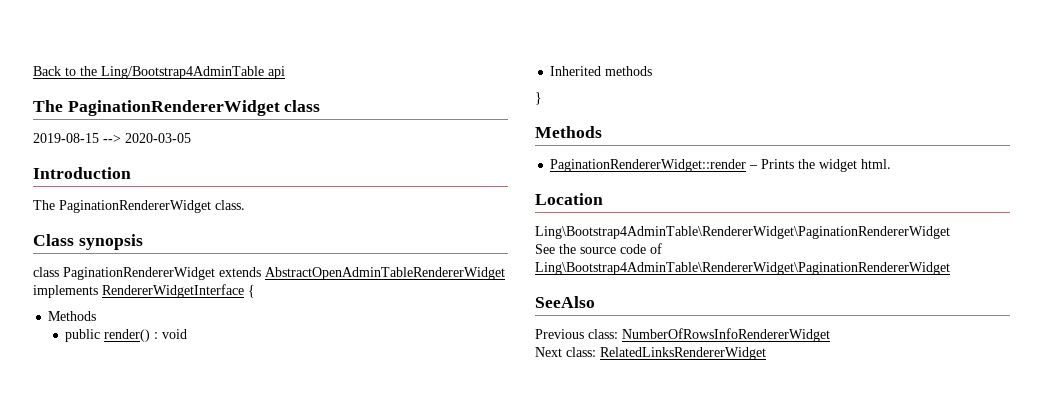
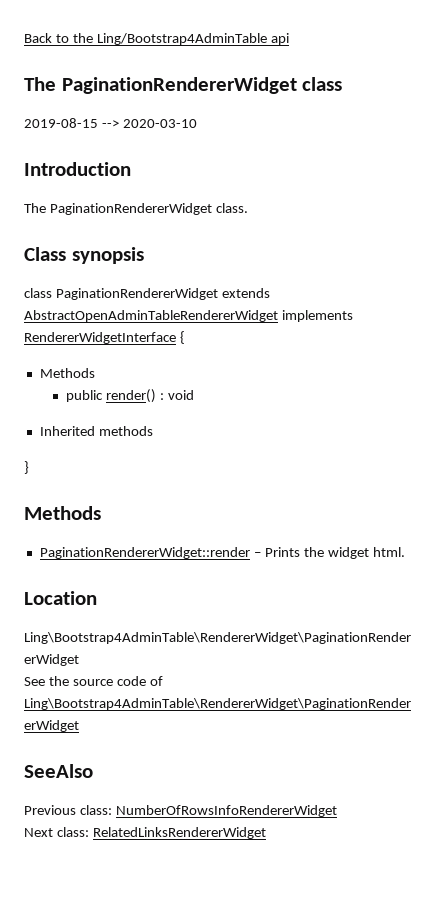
- 2019-08-15 --> 2020-03-05
+ 2019-08-15 --> 2020-03-10

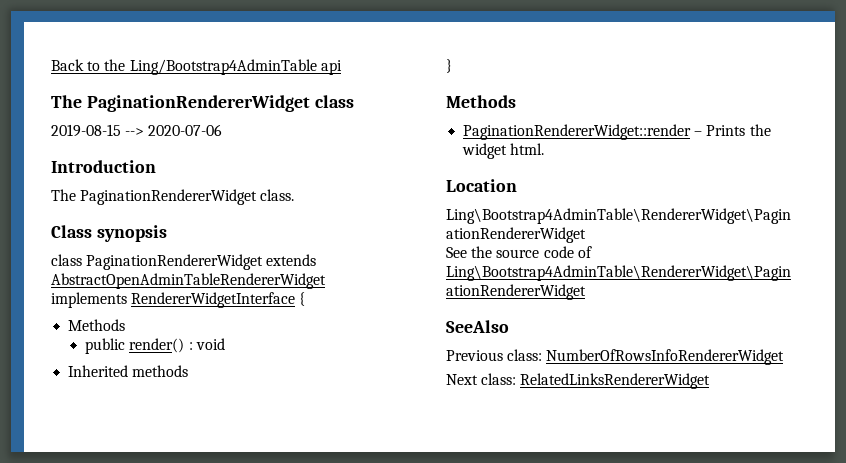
- 2019-08-15 --> 2020-03-10
+ 2019-08-15 --> 2020-07-06

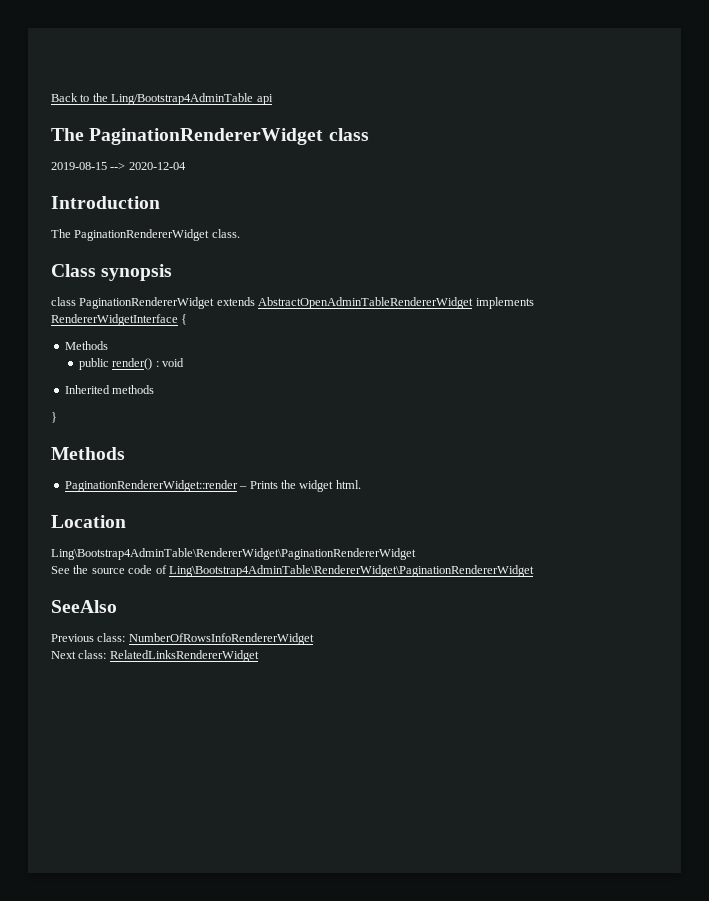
- 2019-08-15 --> 2020-07-06
+ 2019-08-15 --> 2020-12-04

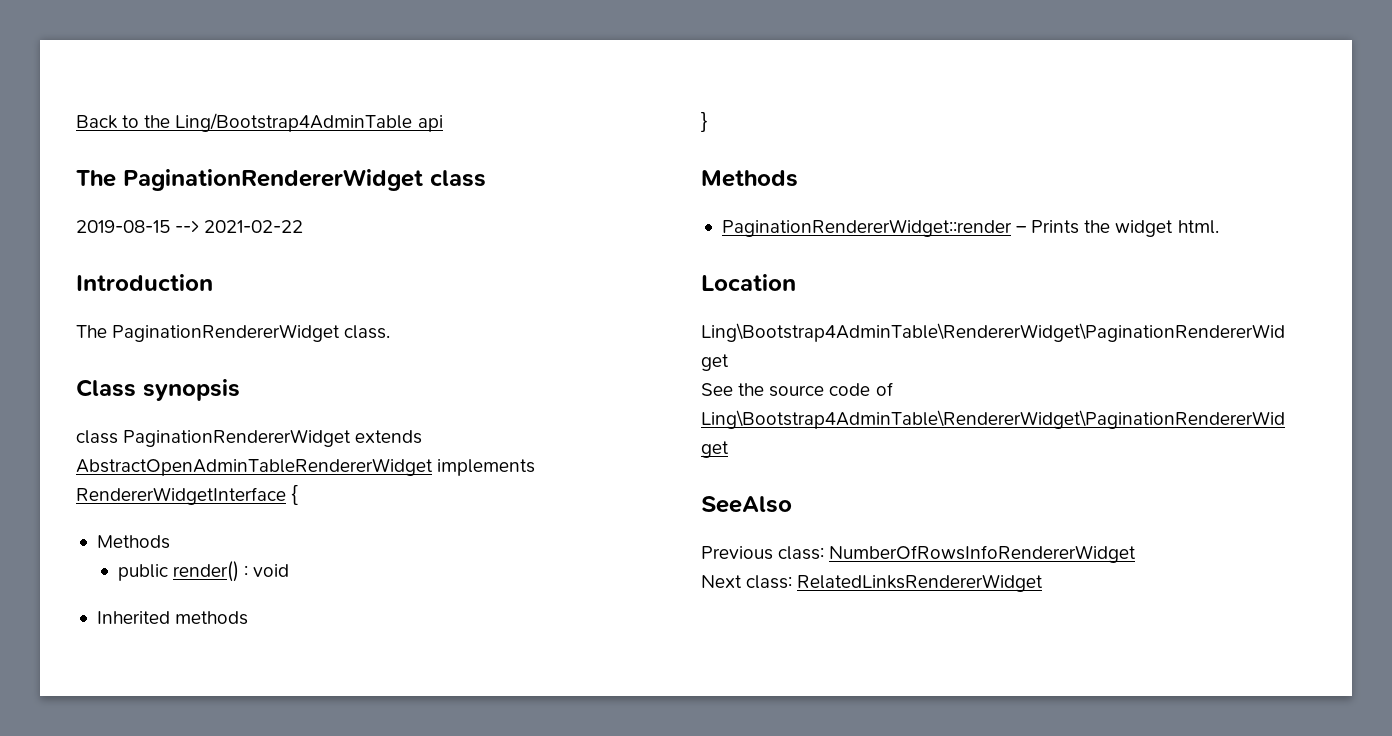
- 2019-08-15 --> 2020-12-04
+ 2019-08-15 --> 2021-02-22

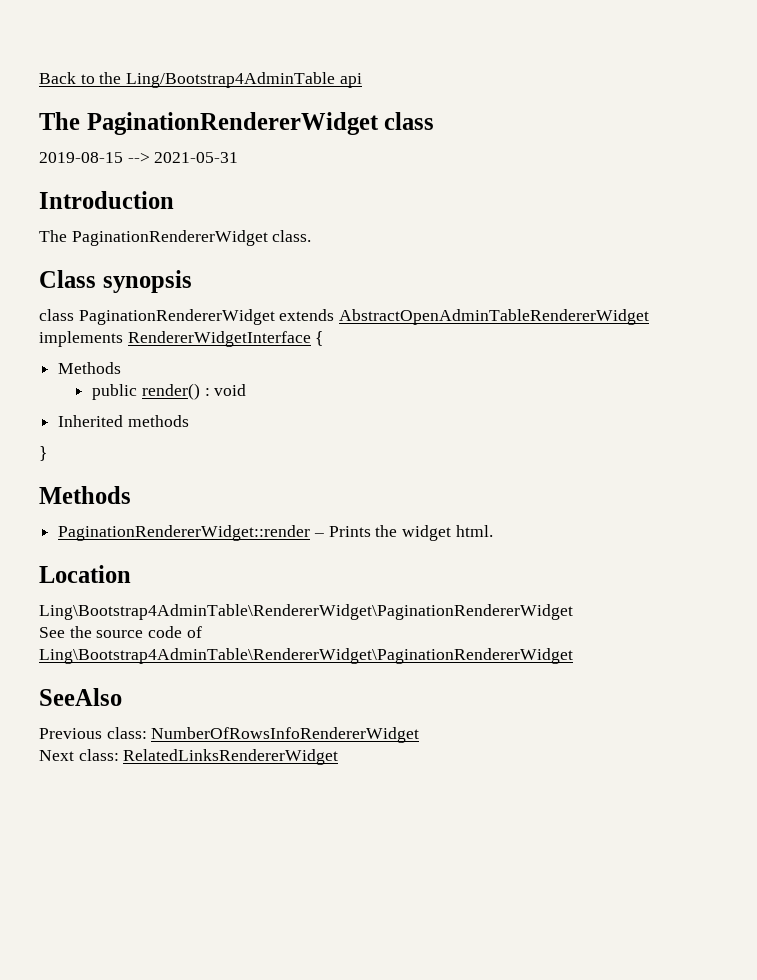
- 2019-08-15 --> 2021-02-22
+ 2019-08-15 --> 2021-05-31

